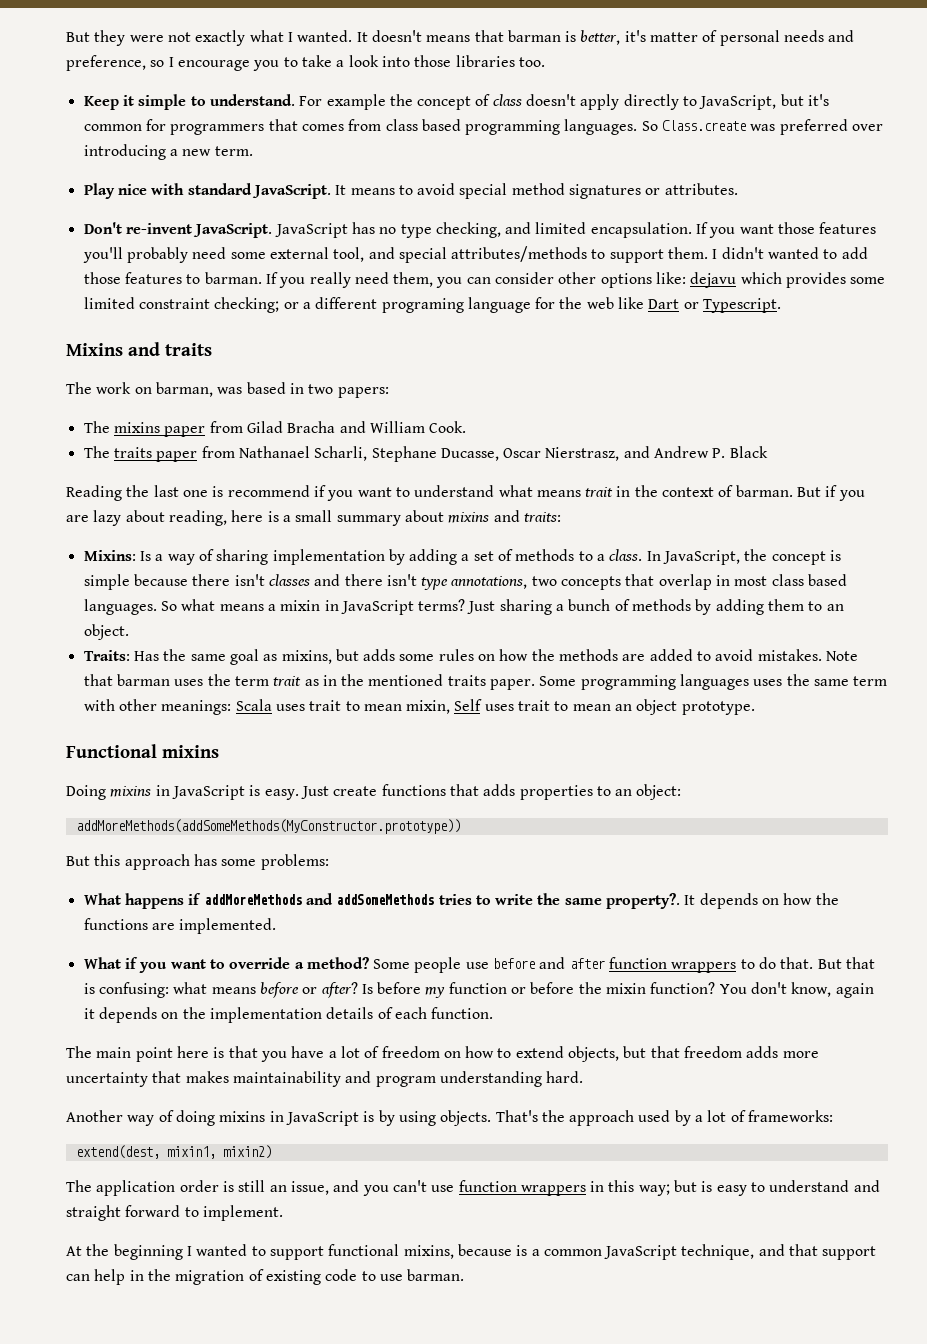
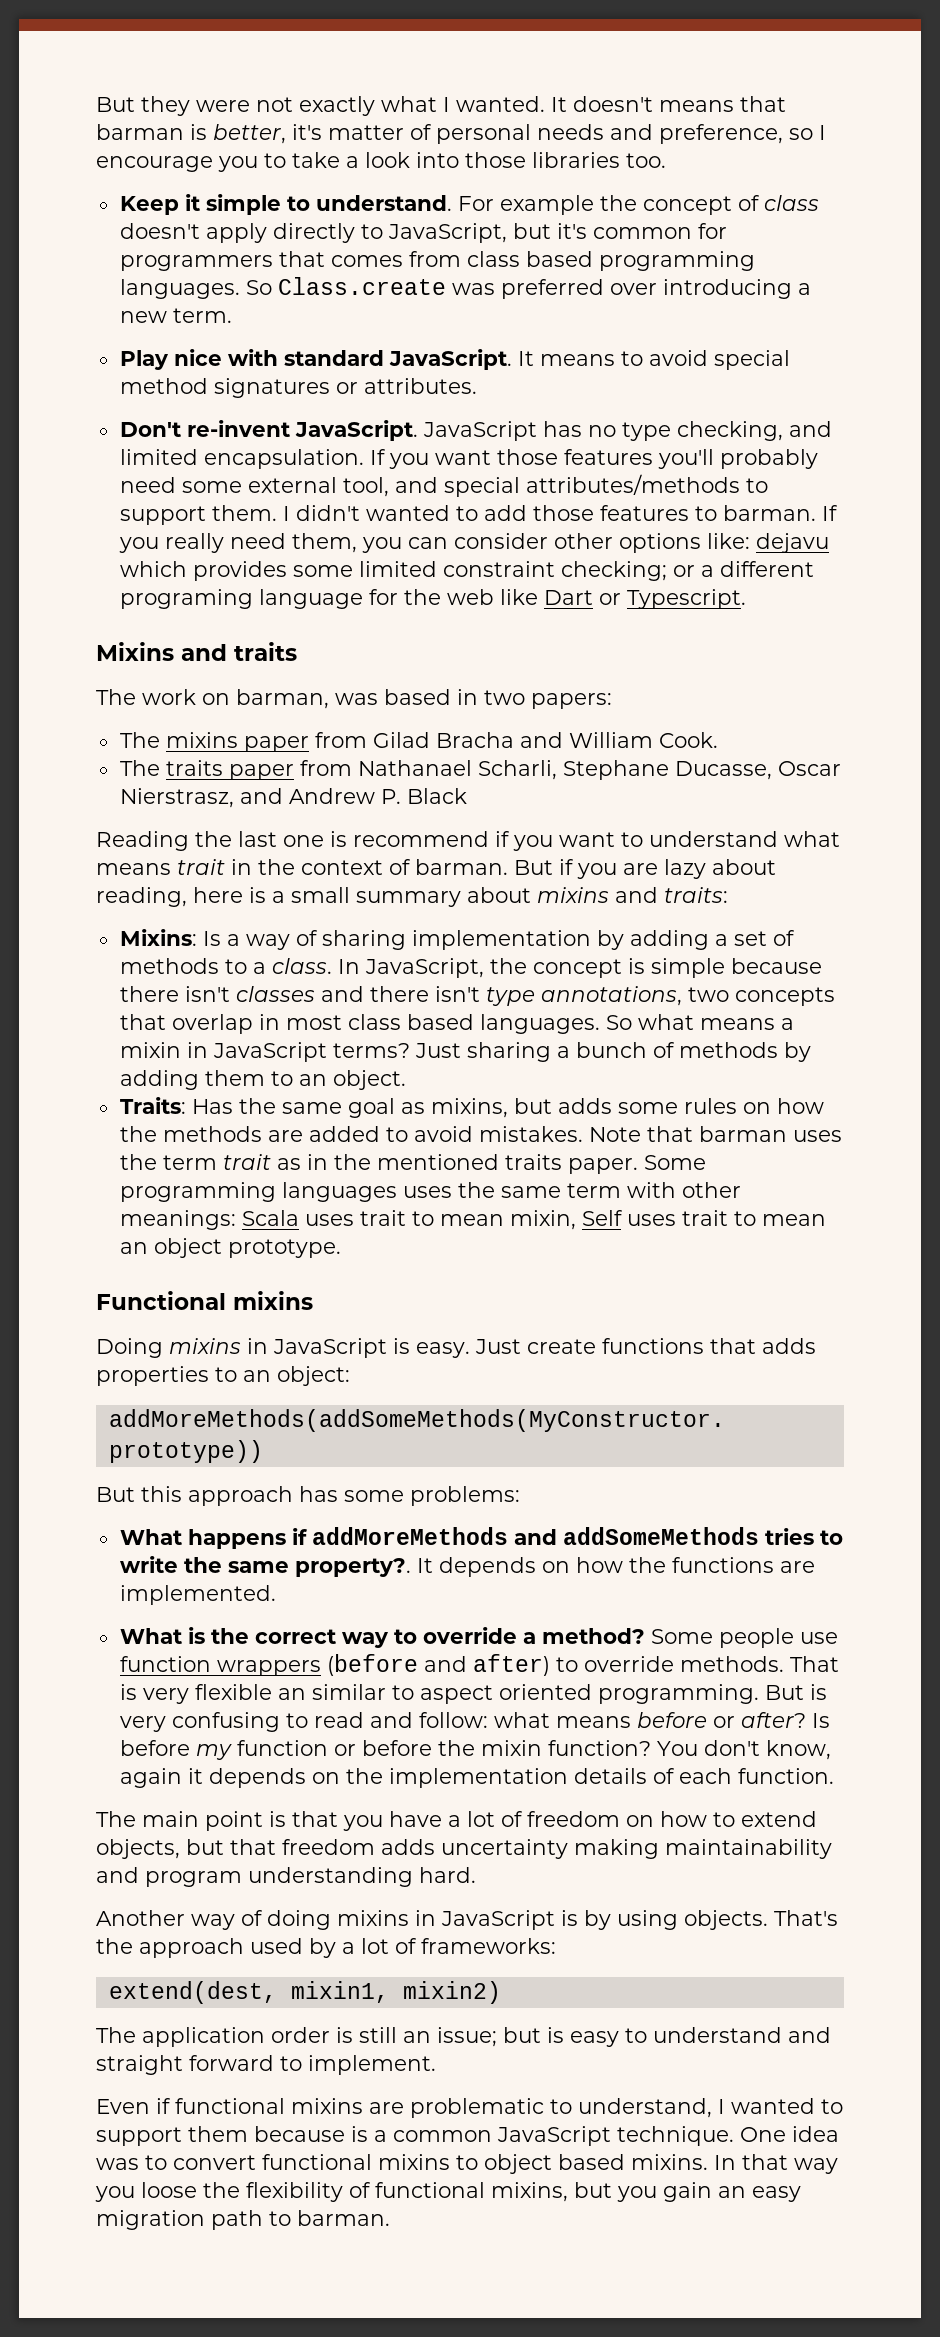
- What if you want to override a method?
+ What is the correct way to override a method?
- Some people use before and after function wrappers to do that. But that is confusing: what means before or after?
+ Some people use function wrappers (before and after) to override methods. That is very flexible an similar to aspect oriented programming. But is very confusing to read and follow: what means before or after?
- The main point here is that you have a lot of freedom on how to extend objects, but that freedom adds more uncertainty that makes maintainability and program understanding hard.
+ The main point is that you have a lot of freedom on how to extend objects, but that freedom adds uncertainty making maintainability and program understanding hard.
- The application order is still an issue, and you can't use function wrappers in this way; but is easy to understand and straight forward to implement.
+ The application order is still an issue; but is easy to understand and straight forward to implement.
- At the beginning I wanted to support functional mixins, because is a common JavaScript technique, and that support can help in the migration of existing code to use barman.
+ Even if functional mixins are problematic to understand, I wanted to support them because is a common JavaScript technique. One idea was to convert functional mixins to object based mixins. In that way you loose the flexibility of functional mixins, but you gain an easy migration path to barman.

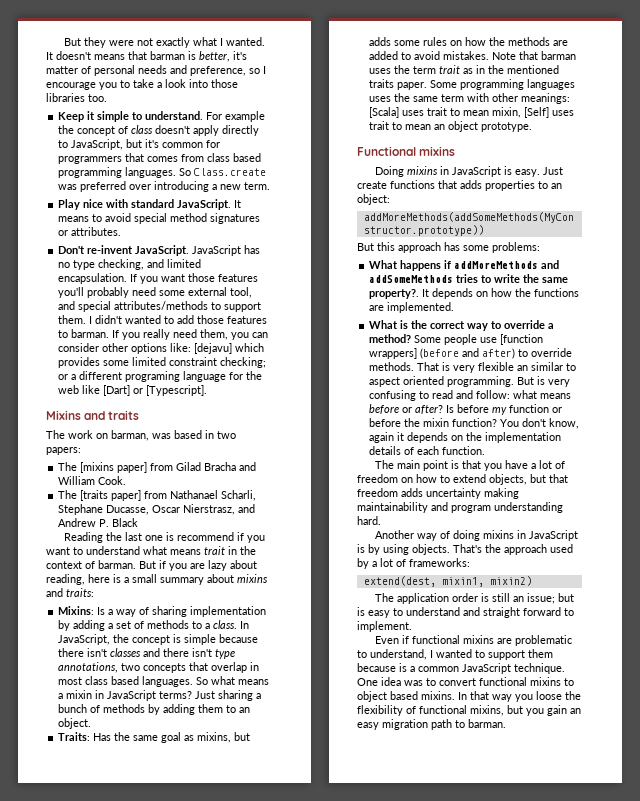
- If you really need them, you can consider other options like: dejavu which provides some limited constraint checking; or a different programing language for the web like Dart or Typescript.
+ If you really need them, you can consider other options like: [dejavu] which provides some limited constraint checking; or a different programing language for the web like [Dart] or [Typescript].
- The mixins paper from Gilad Bracha and William Cook.
+ The [mixins paper] from Gilad Bracha and William Cook.
- The traits paper from Nathanael Scharli, Stephane Ducasse, Oscar Nierstrasz, and Andrew P. Black
+ The [traits paper] from Nathanael Scharli, Stephane Ducasse, Oscar Nierstrasz, and Andrew P. Black
- Some programming languages uses the same term with other meanings: Scala uses trait to mean mixin, Self uses trait to mean an object prototype.
+ Some programming languages uses the same term with other meanings: [Scala] uses trait to mean mixin, [Self] uses trait to mean an object prototype.
- Some people use function wrappers (before and after) to override methods.
+ Some people use [function wrappers] (before and after) to override methods.

